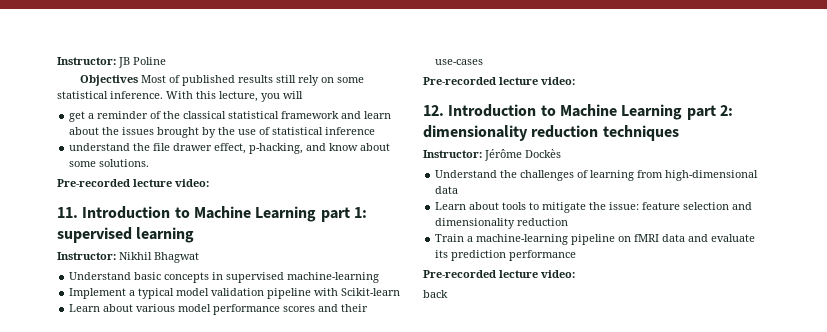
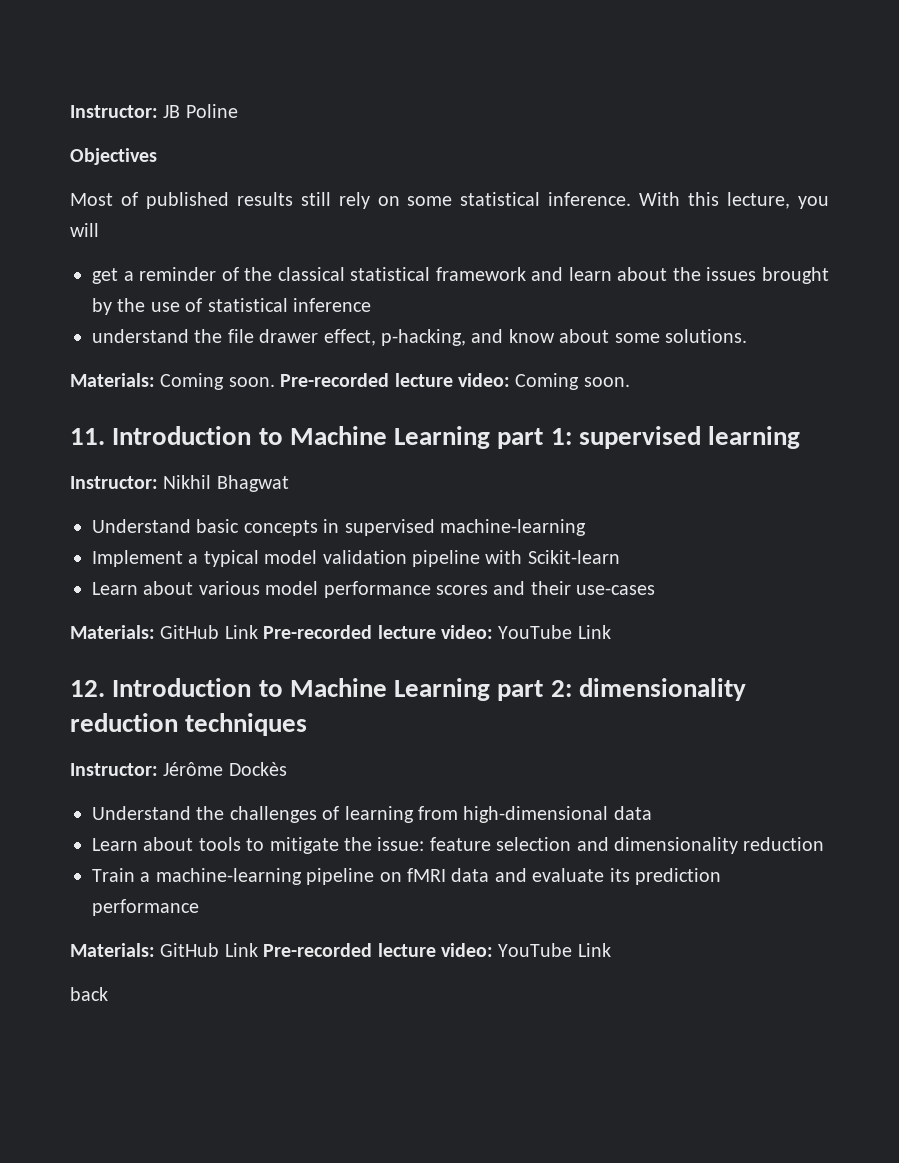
- Objectives Most of published results still rely on some statistical inference.
+ Objectives
+ Most of published results still rely on some statistical inference.
  understand the file drawer effect, p-hacking, and know about some solutions.
- Pre-recorded lecture video:
+ Materials: Coming soon. Pre-recorded lecture video: Coming soon.
  Learn about various model performance scores and their use-cases
- Pre-recorded lecture video:
+ Materials: GitHub Link Pre-recorded lecture video: YouTube Link
  Train a machine-learning pipeline on fMRI data and evaluate its prediction performance
- Pre-recorded lecture video:
+ Materials: GitHub Link Pre-recorded lecture video: YouTube Link

